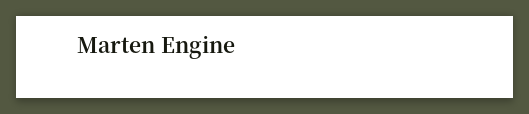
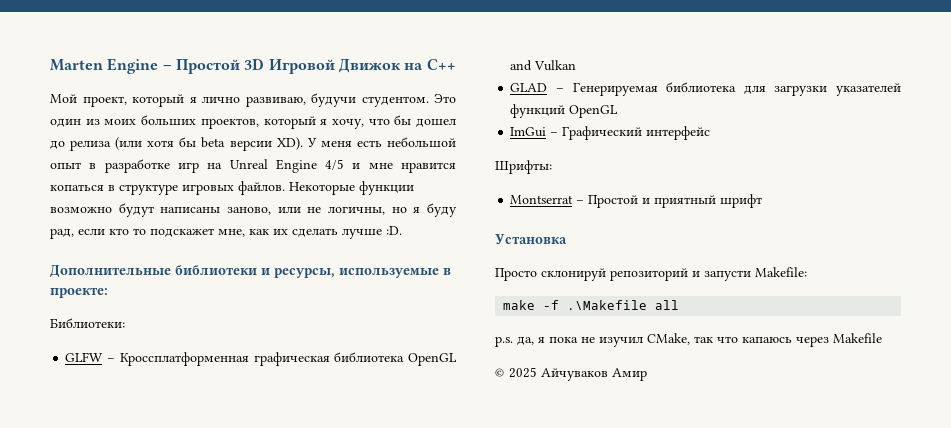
- Marten Engine
+ Marten Engine – Простой 3D Игровой Движок на C++
+ Мой проект, который я лично развиваю, будучи студентом. Это один из моих больших проектов, который я хочу, что бы дошел до релиза (или хотя бы beta версии XD). У меня есть небольшой опыт в разработке игр на Unreal Engine 4/5 и мне нравится копаться в структуре игровых файлов. Некоторые функции возможно будут написаны заново, или не логичны, но я буду рад, если кто то подскажет мне, как их сделать лучше :D.
+ Дополнительные библиотеки и ресурсы, используемые в проекте:
+ Библиотеки:
+ GLFW – Кроссплатформенная графическая библиотека OpenGL and Vulkan
+ GLAD – Генерируемая библиотека для загрузки указателей функций OpenGL
+ ImGui – Графический интерфейс
+ Шрифты:
+ Montserrat – Простой и приятный шрифт
+ Установка
+ Просто склонируй репозиторий и запусти Makefile:
+ make -f .\Makefile all
+ p.s. да, я пока не изучил CMake, так что капаюсь через Makefile
+ © 2025 Айчуваков Амир

